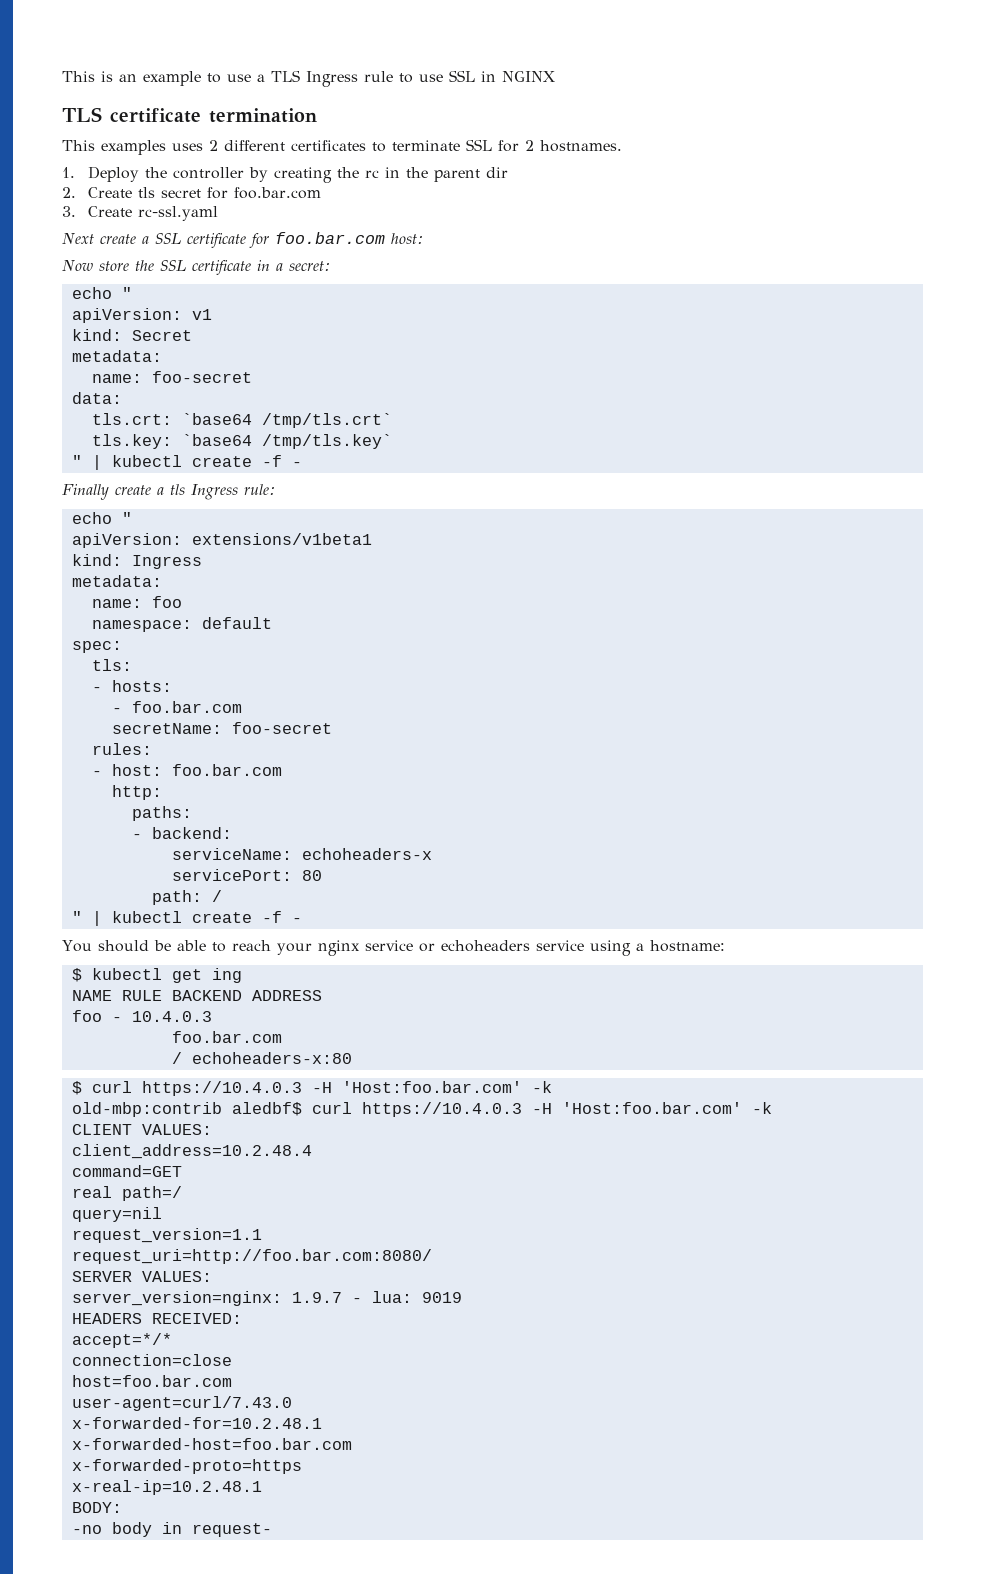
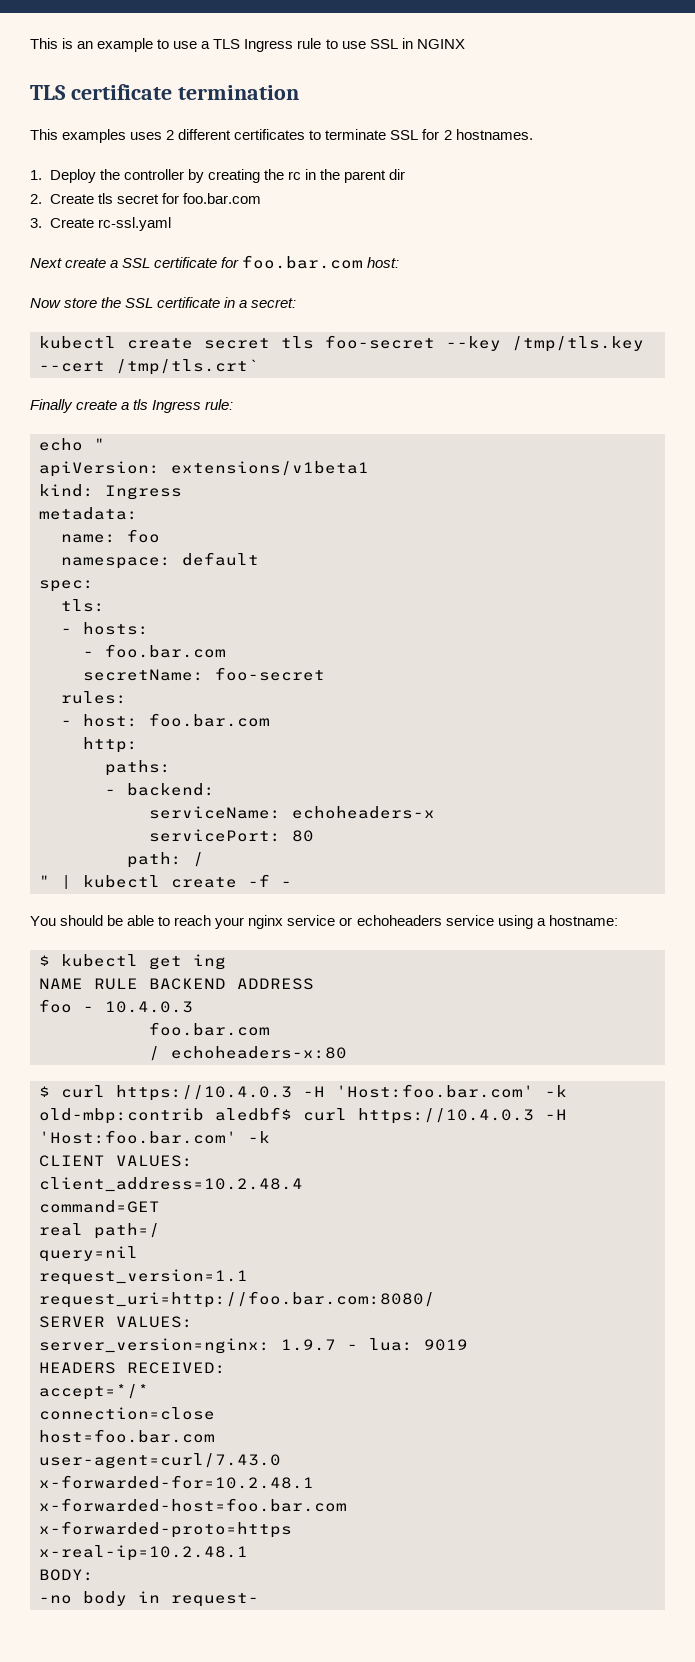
  Now store the SSL certificate in a secret:
- echo "
- apiVersion: v1
- kind: Secret
- metadata:
- name: foo-secret
- data:
- tls.crt: `base64 /tmp/tls.crt`
- tls.key: `base64 /tmp/tls.key`
- " | kubectl create -f -
+ kubectl create secret tls foo-secret --key /tmp/tls.key --cert /tmp/tls.crt`

